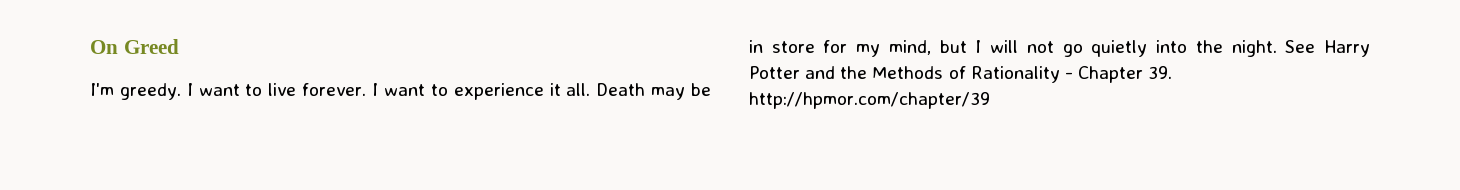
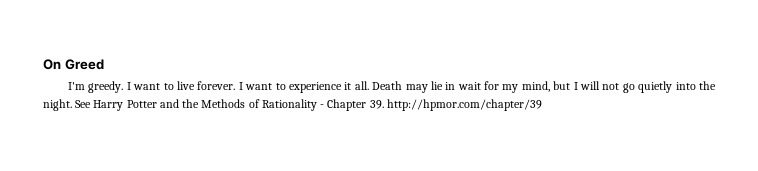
- Death may be in store for my mind, but I will not go quietly into the night.
+ Death may lie in wait for my mind, but I will not go quietly into the night.

